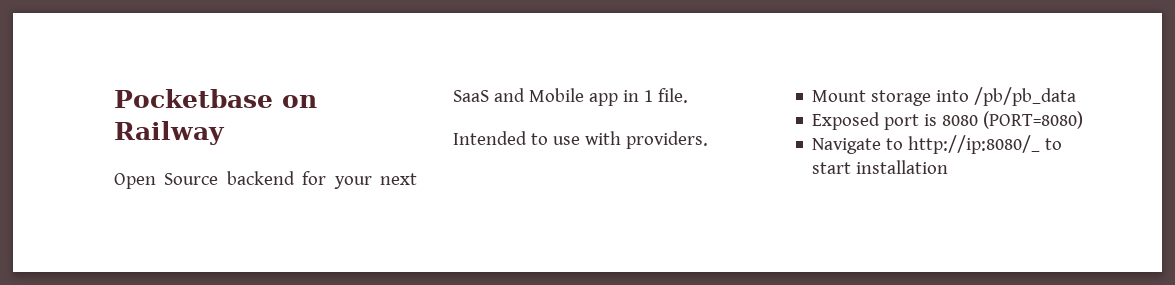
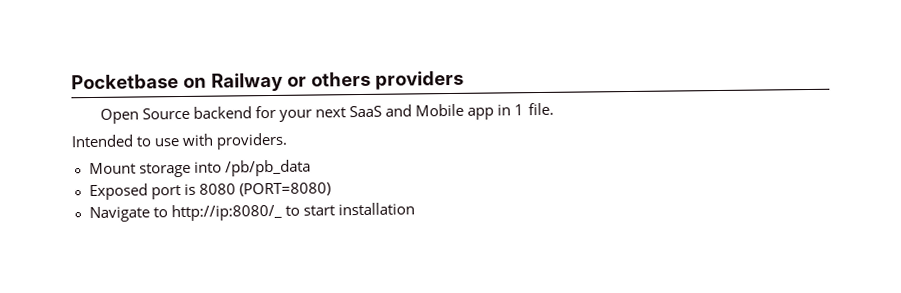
- Pocketbase on Railway
+ Pocketbase on Railway or others providers

